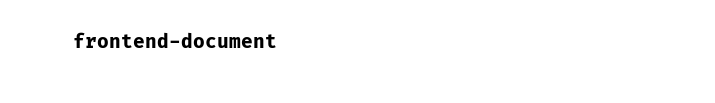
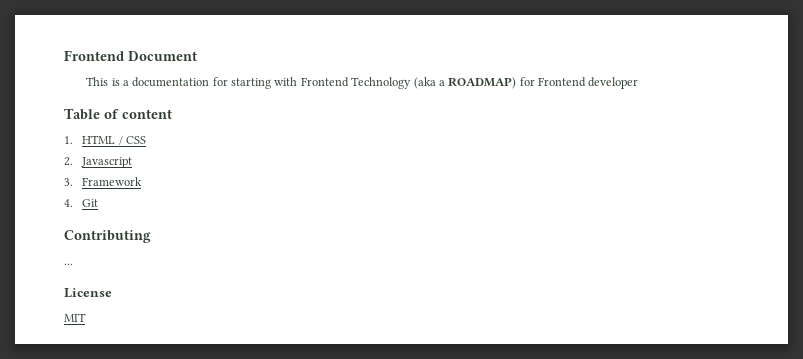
- frontend-document
+ Frontend Document
+ This is a documentation for starting with Frontend Technology (aka a ROADMAP) for Frontend developer
+ Table of content
+ 1. HTML / CSS
+ 2. Javascript
+ 3. Framework
+ 4. Git
+ Contributing
+ ...
+ License
+ MIT

